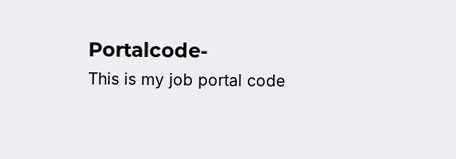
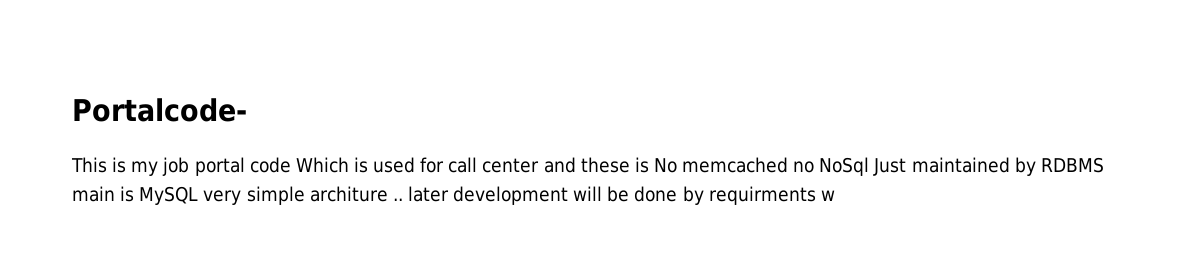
- This is my job portal code
+ This is my job portal code Which is used for call center and these is No memcached no NoSql Just maintained by RDBMS main is MySQL very simple architure .. later development will be done by requirments w

